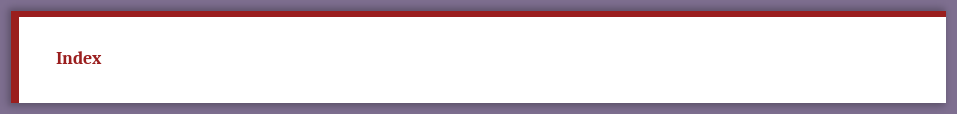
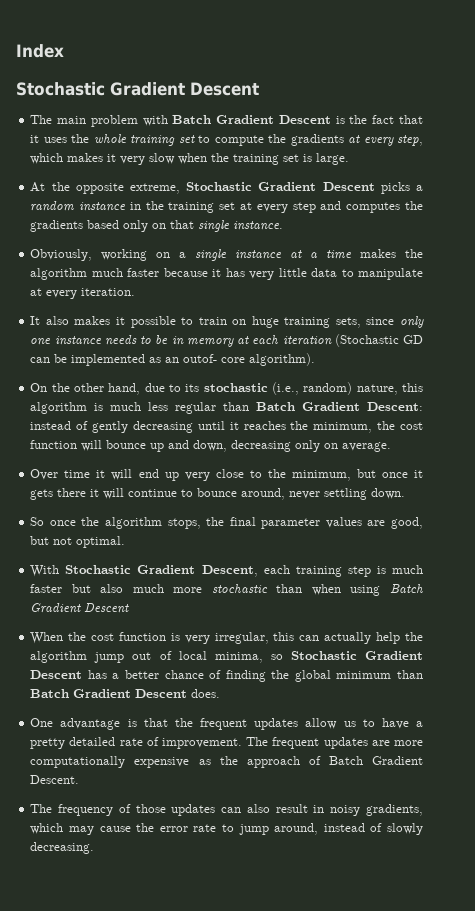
  Index
+ Stochastic Gradient Descent
+ The main problem with Batch Gradient Descent is the fact that it uses the whole training set to compute the gradients at every step, which makes it very slow when the training set is large.
+ At the opposite extreme, Stochastic Gradient Descent picks a random instance in the training set at every step and computes the gradients based only on that single instance.
+ Obviously, working on a single instance at a time makes the algorithm much faster because it has very little data to manipulate at every iteration.
+ It also makes it possible to train on huge training sets, since only one instance needs to be in memory at each iteration (Stochastic GD can be implemented as an outof- core algorithm).
+ On the other hand, due to its stochastic (i.e., random) nature, this algorithm is much less regular than Batch Gradient Descent: instead of gently decreasing until it reaches the minimum, the cost function will bounce up and down, decreasing only on average.
+ Over time it will end up very close to the minimum, but once it gets there it will continue to bounce around, never settling down.
+ So once the algorithm stops, the final parameter values are good, but not optimal.
+ With Stochastic Gradient Descent, each training step is much faster but also much more stochastic than when using Batch Gradient Descent
+ When the cost function is very irregular, this can actually help the algorithm jump out of local minima, so Stochastic Gradient Descent has a better chance of finding the global minimum than Batch Gradient Descent does.
+ One advantage is that the frequent updates allow us to have a pretty detailed rate of improvement. The frequent updates are more computationally expensive as the approach of Batch Gradient Descent.
+ The frequency of those updates can also result in noisy gradients, which may cause the error rate to jump around, instead of slowly decreasing.

